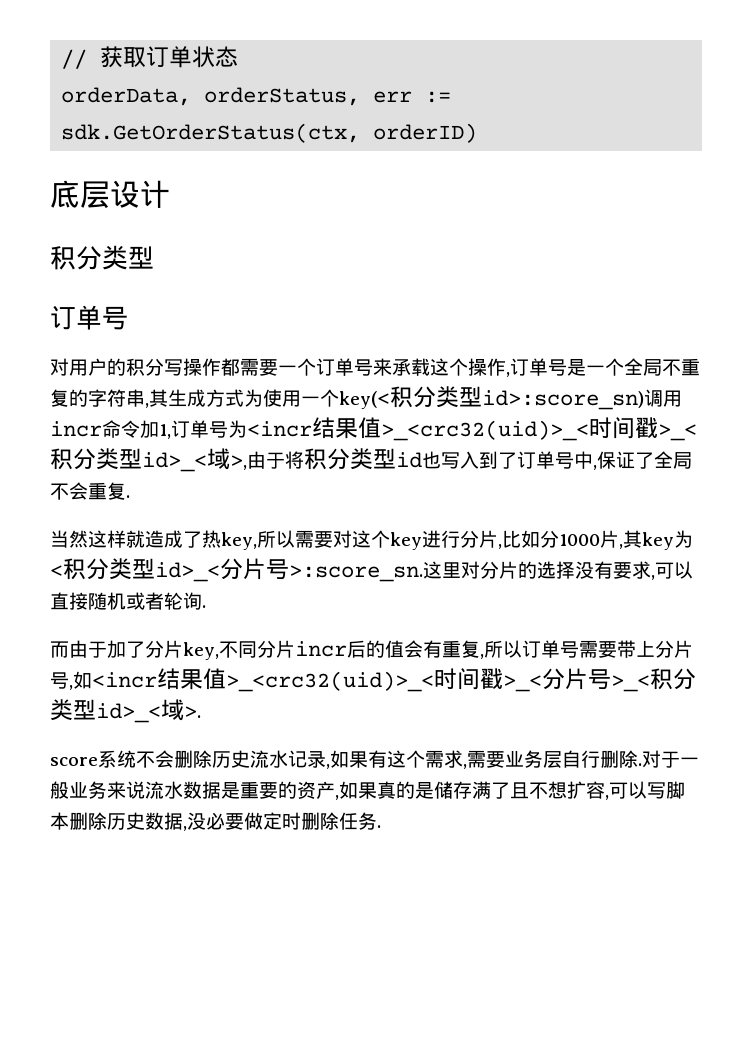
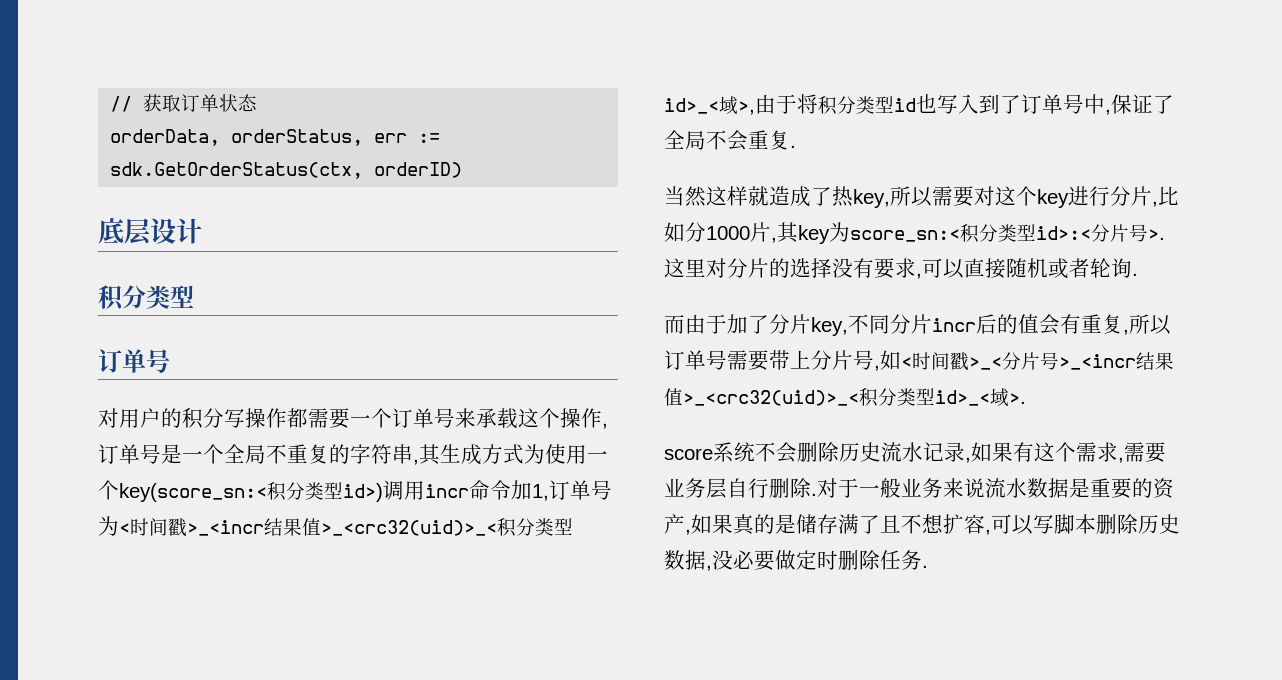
- 对用户的积分写操作都需要一个订单号来承载这个操作,订单号是一个全局不重复的字符串,其生成方式为使用一个key(<积分类型id>:score_sn)调用incr命令加1,订单号为<incr结果值>_<crc32(uid)>_<时间戳>_<积分类型id>_<域>,由于将积分类型id也写入到了订单号中,保证了全局不会重复.
+ 对用户的积分写操作都需要一个订单号来承载这个操作,订单号是一个全局不重复的字符串,其生成方式为使用一个key(score_sn:<积分类型id>)调用incr命令加1,订单号为<时间戳>_<incr结果值>_<crc32(uid)>_<积分类型id>_<域>,由于将积分类型id也写入到了订单号中,保证了全局不会重复.
- 当然这样就造成了热key,所以需要对这个key进行分片,比如分1000片,其key为<积分类型id>_<分片号>:score_sn.
+ 当然这样就造成了热key,所以需要对这个key进行分片,比如分1000片,其key为score_sn:<积分类型id>:<分片号>.
- 而由于加了分片key,不同分片incr后的值会有重复,所以订单号需要带上分片号,如<incr结果值>_<crc32(uid)>_<时间戳>_<分片号>_<积分类型id>_<域>.
+ 而由于加了分片key,不同分片incr后的值会有重复,所以订单号需要带上分片号,如<时间戳>_<分片号>_<incr结果值>_<crc32(uid)>_<积分类型id>_<域>.

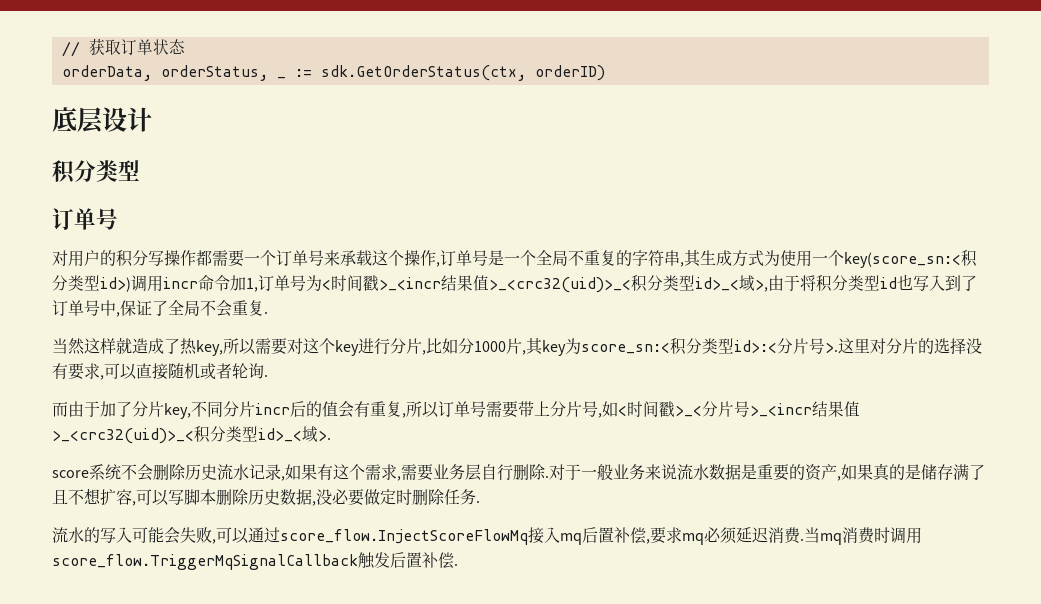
- orderData, orderStatus, err := sdk.GetOrderStatus(ctx, orderID)
+ orderData, orderStatus, _ := sdk.GetOrderStatus(ctx, orderID)
+ 流水的写入可能会失败,可以通过score_flow.InjectScoreFlowMq接入mq后置补偿,要求mq必须延迟消费.当mq消费时调用score_flow.TriggerMqSignalCallback触发后置补偿.

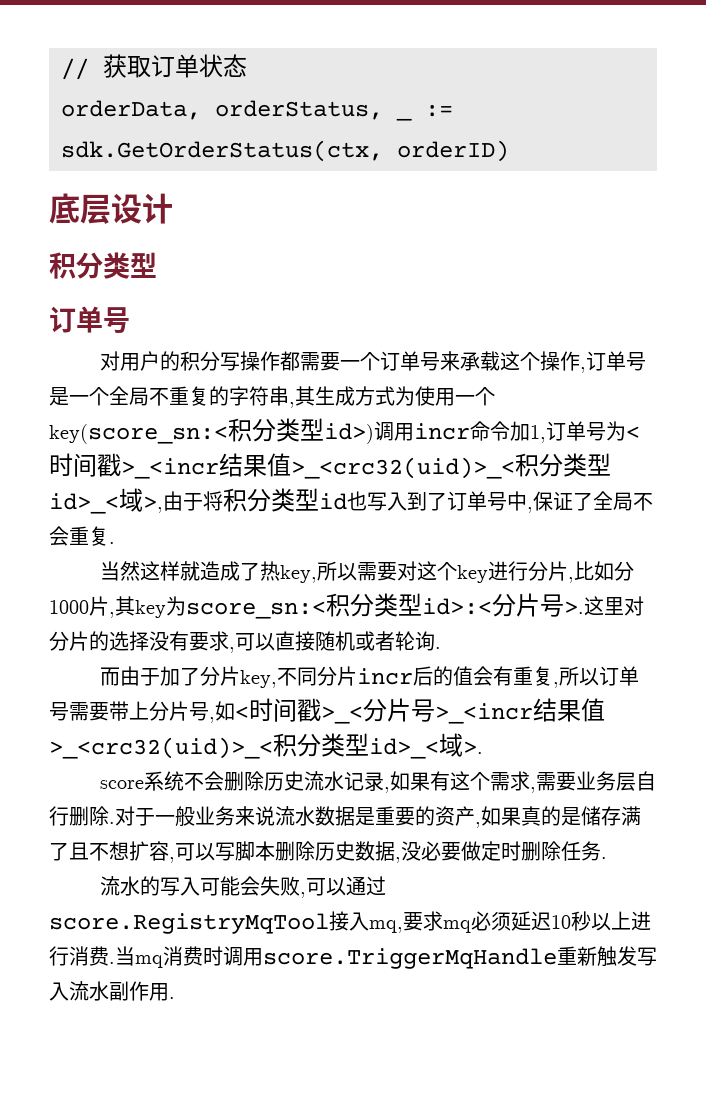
- 流水的写入可能会失败,可以通过score_flow.InjectScoreFlowMq接入mq后置补偿,要求mq必须延迟消费.
+ 流水的写入可能会失败,可以通过score.RegistryMqTool接入mq,要求mq必须延迟10秒以上进行消费.
- 当mq消费时调用score_flow.TriggerMqSignalCallback触发后置补偿.
+ 当mq消费时调用score.TriggerMqHandle重新触发写入流水副作用.

